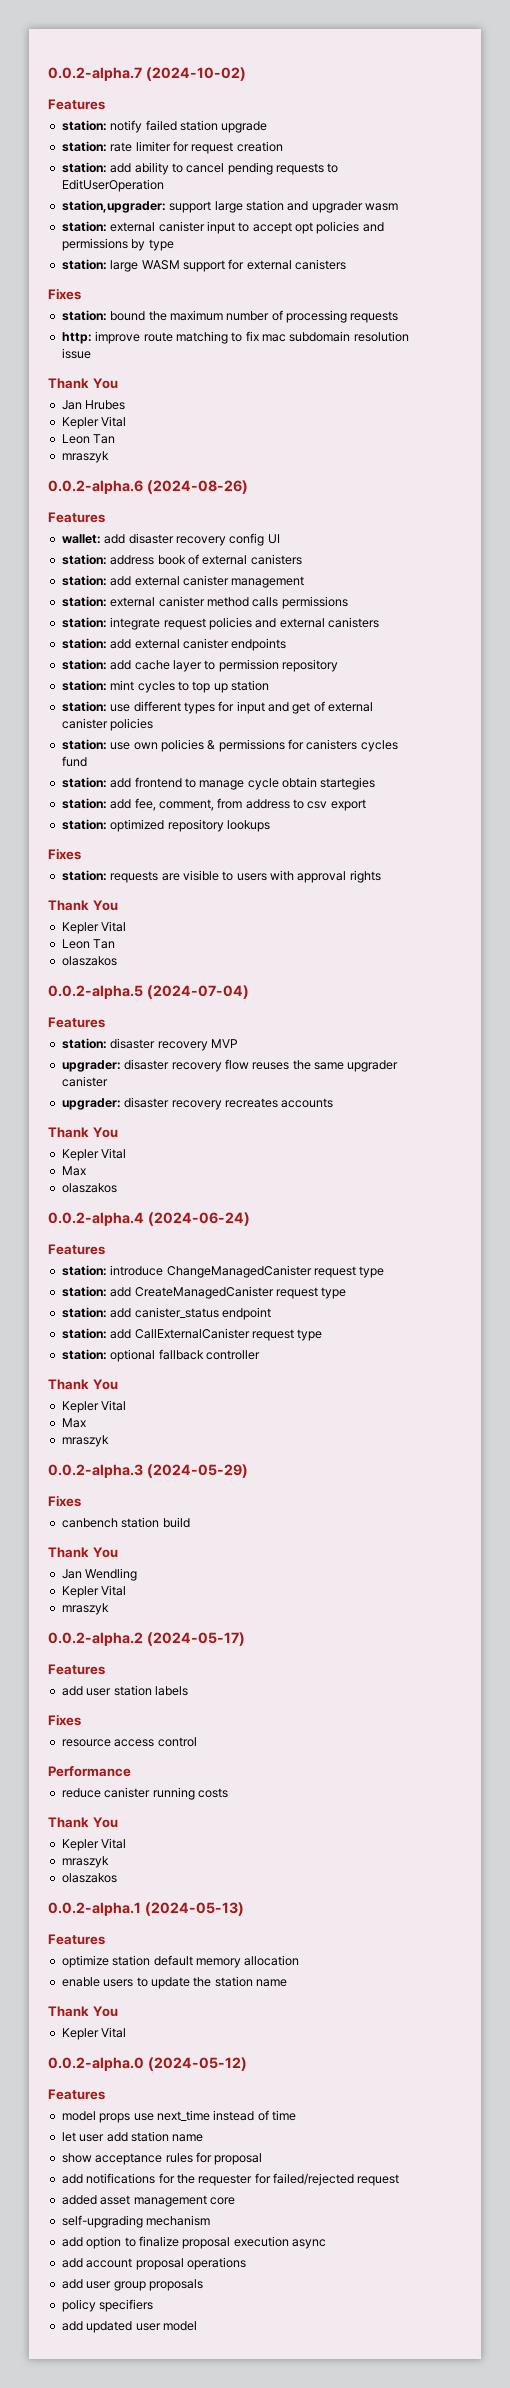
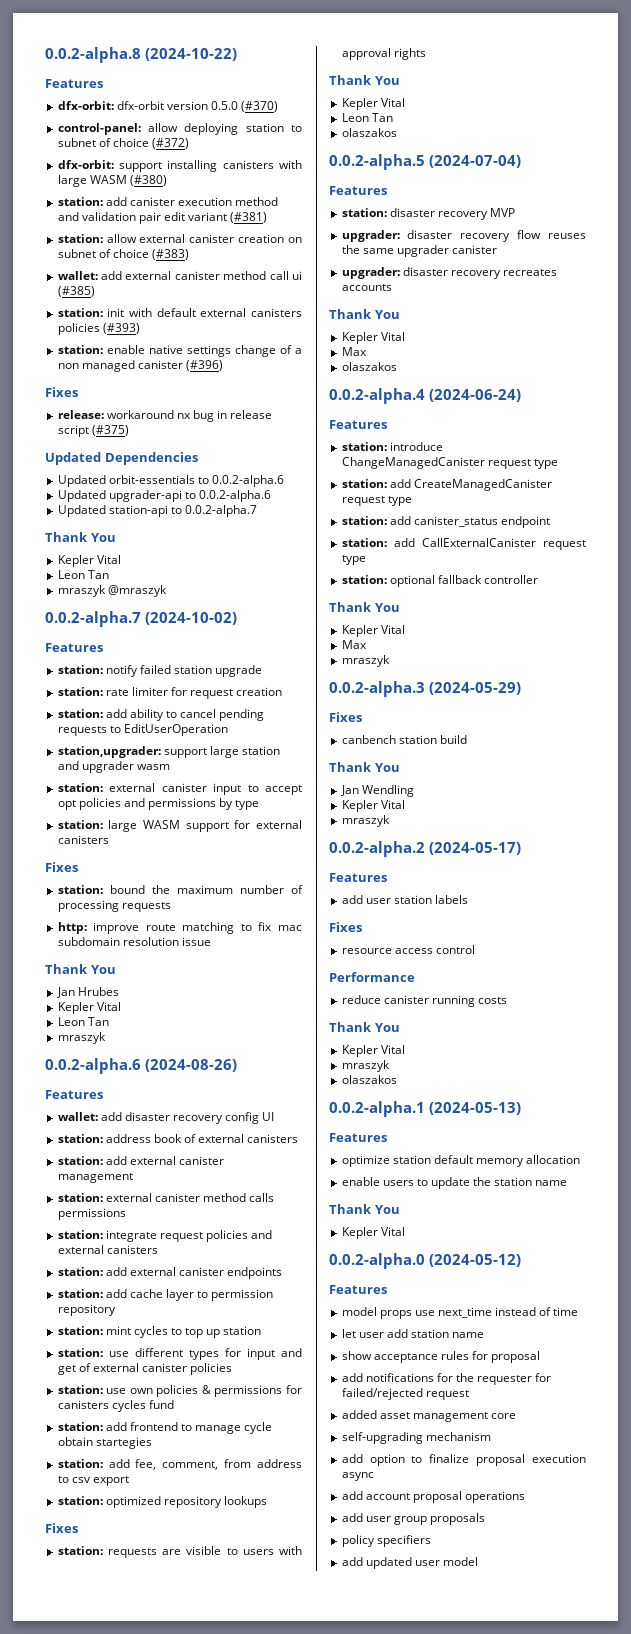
+ 0.0.2-alpha.8 (2024-10-22)
+ Features
+ dfx-orbit: dfx-orbit version 0.5.0 (#370)
+ control-panel: allow deploying station to subnet of choice (#372)
+ dfx-orbit: support installing canisters with large WASM (#380)
+ station: add canister execution method and validation pair edit variant (#381)
+ station: allow external canister creation on subnet of choice (#383)
+ wallet: add external canister method call ui (#385)
+ station: init with default external canisters policies (#393)
+ station: enable native settings change of a non managed canister (#396)
+ Fixes
+ release: workaround nx bug in release script (#375)
+ Updated Dependencies
+ Updated orbit-essentials to 0.0.2-alpha.6
+ Updated upgrader-api to 0.0.2-alpha.6
+ Updated station-api to 0.0.2-alpha.7
+ Thank You
+ Kepler Vital
+ Leon Tan
+ mraszyk @mraszyk

